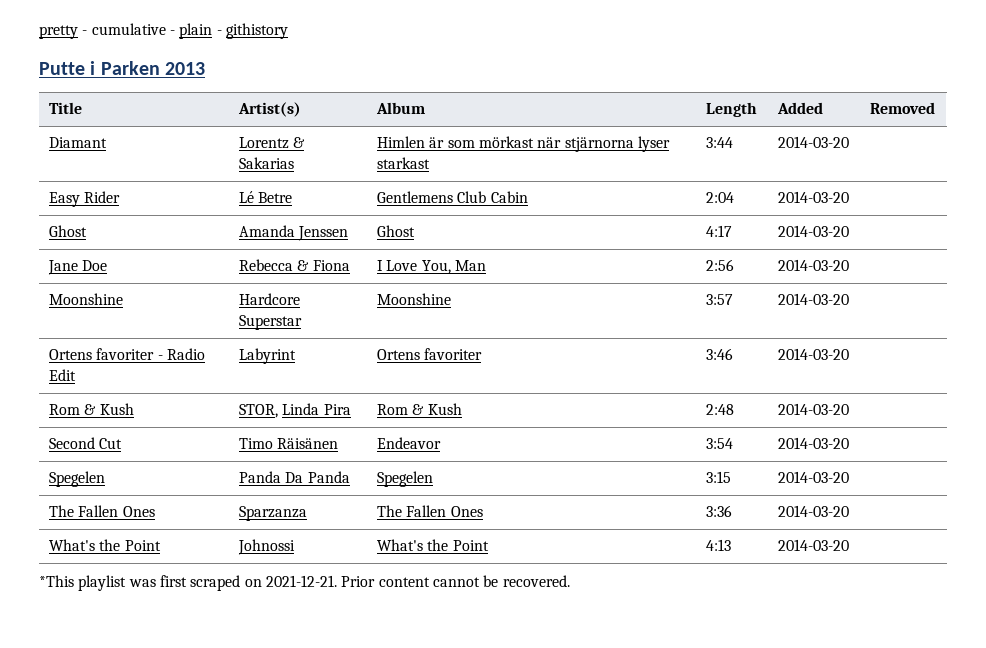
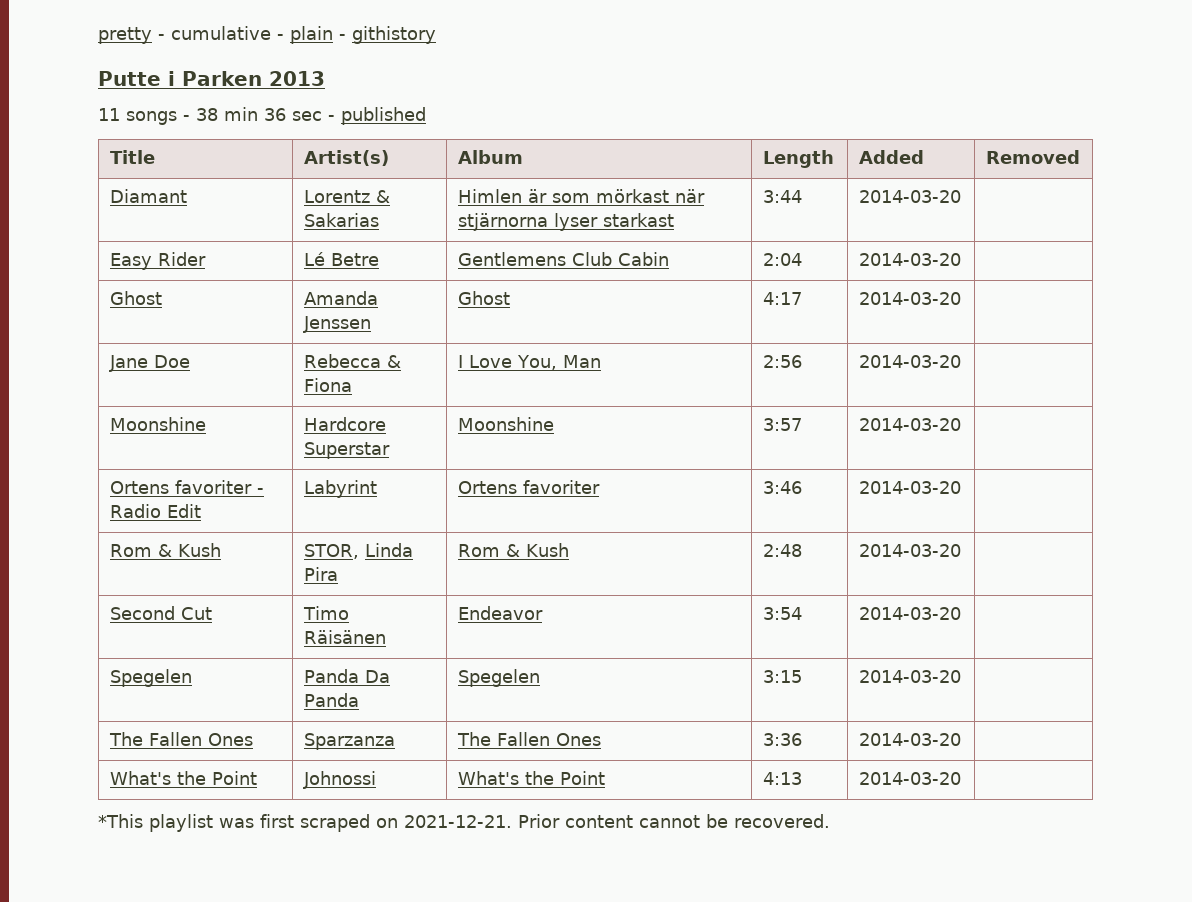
+ 11 songs - 38 min 36 sec - published

